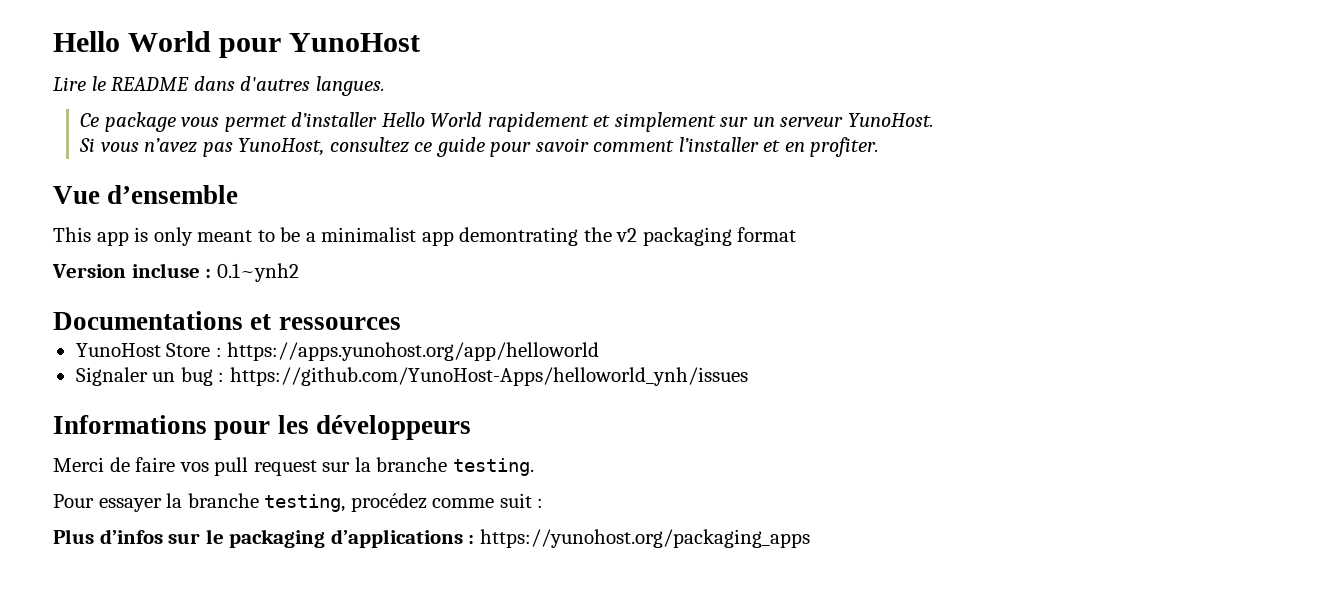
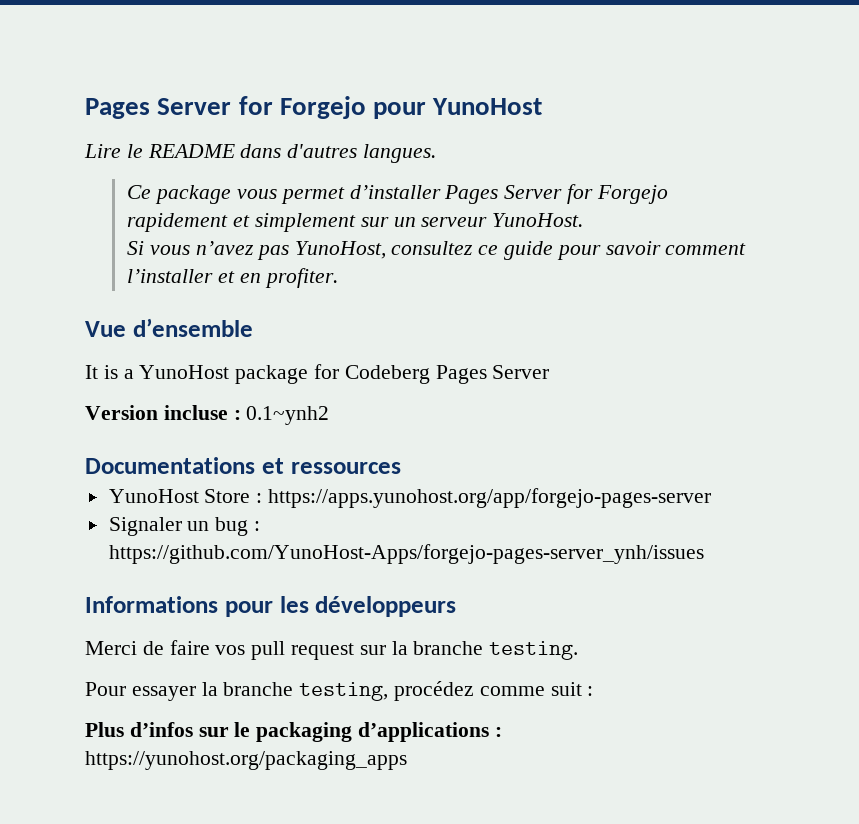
- Hello World pour YunoHost
+ Pages Server for Forgejo pour YunoHost
- Ce package vous permet d’installer Hello World rapidement et simplement sur un serveur YunoHost.
+ Ce package vous permet d’installer Pages Server for Forgejo rapidement et simplement sur un serveur YunoHost.
- This app is only meant to be a minimalist app demontrating the v2 packaging format
+ It is a YunoHost package for Codeberg Pages Server
- YunoHost Store : https://apps.yunohost.org/app/helloworld
+ YunoHost Store : https://apps.yunohost.org/app/forgejo-pages-server
- Signaler un bug : https://github.com/YunoHost-Apps/helloworld_ynh/issues
+ Signaler un bug : https://github.com/YunoHost-Apps/forgejo-pages-server_ynh/issues

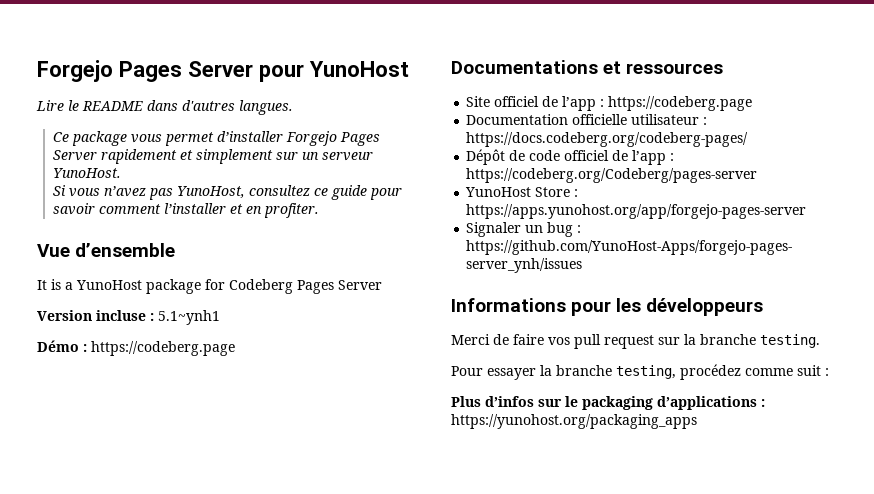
- Pages Server for Forgejo pour YunoHost
+ Forgejo Pages Server pour YunoHost
- Ce package vous permet d’installer Pages Server for Forgejo rapidement et simplement sur un serveur YunoHost.
+ Ce package vous permet d’installer Forgejo Pages Server rapidement et simplement sur un serveur YunoHost.
- Version incluse : 0.1~ynh2
+ Version incluse : 5.1~ynh1
+ Démo : https://codeberg.page
+ Site officiel de l’app : https://codeberg.page
+ Documentation officielle utilisateur : https://docs.codeberg.org/codeberg-pages/
+ Dépôt de code officiel de l’app : https://codeberg.org/Codeberg/pages-server

